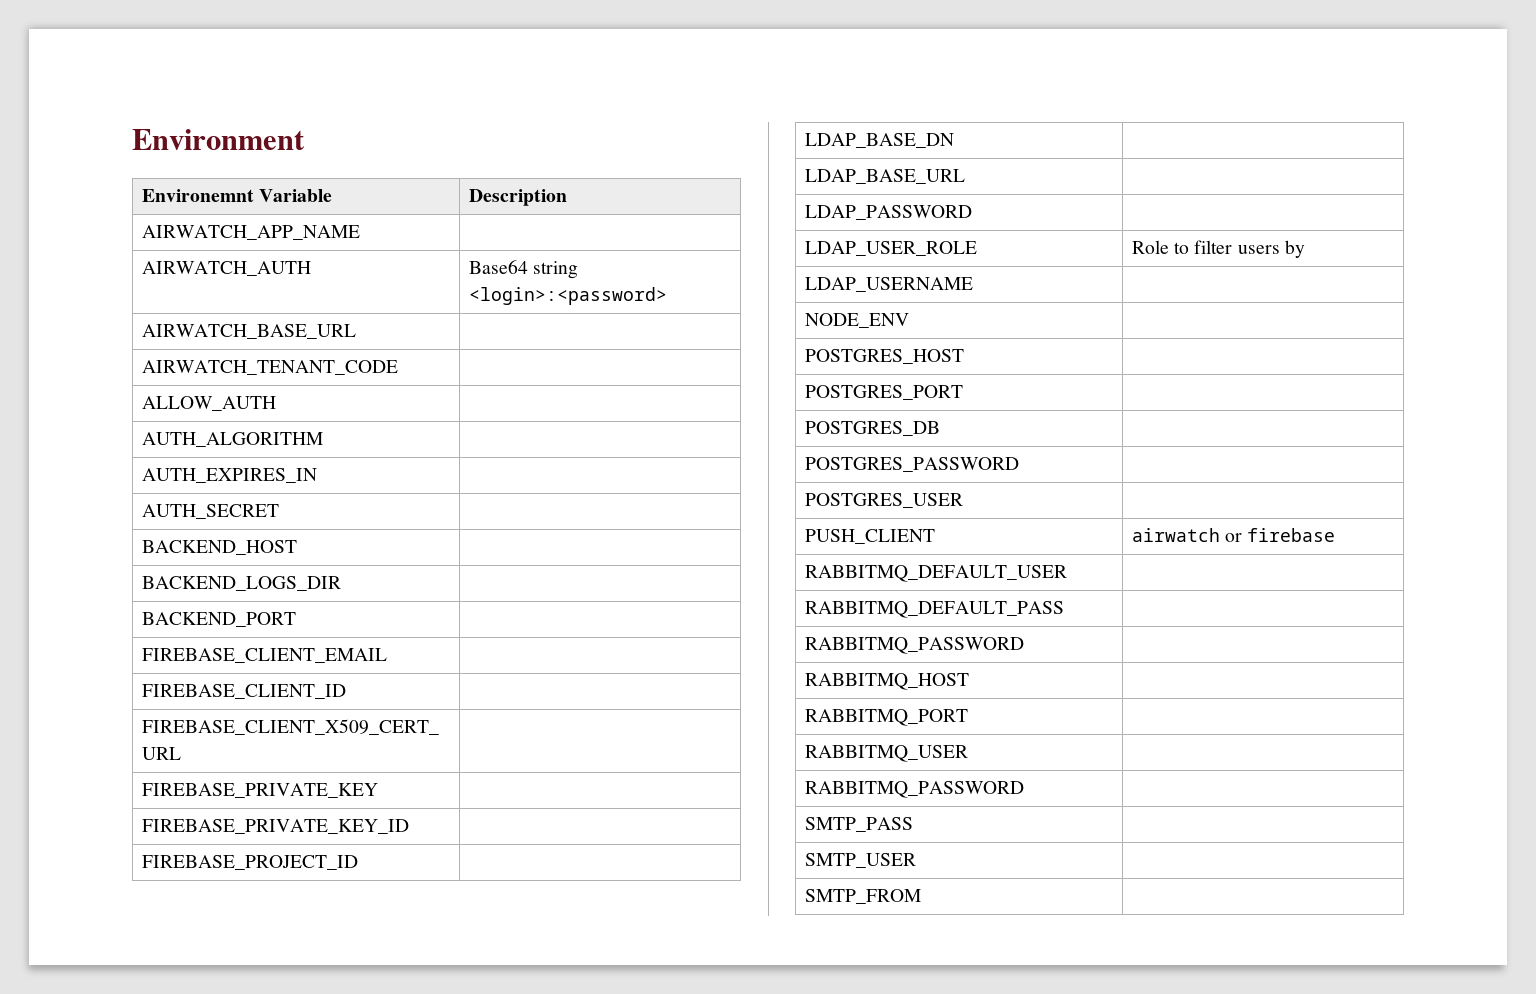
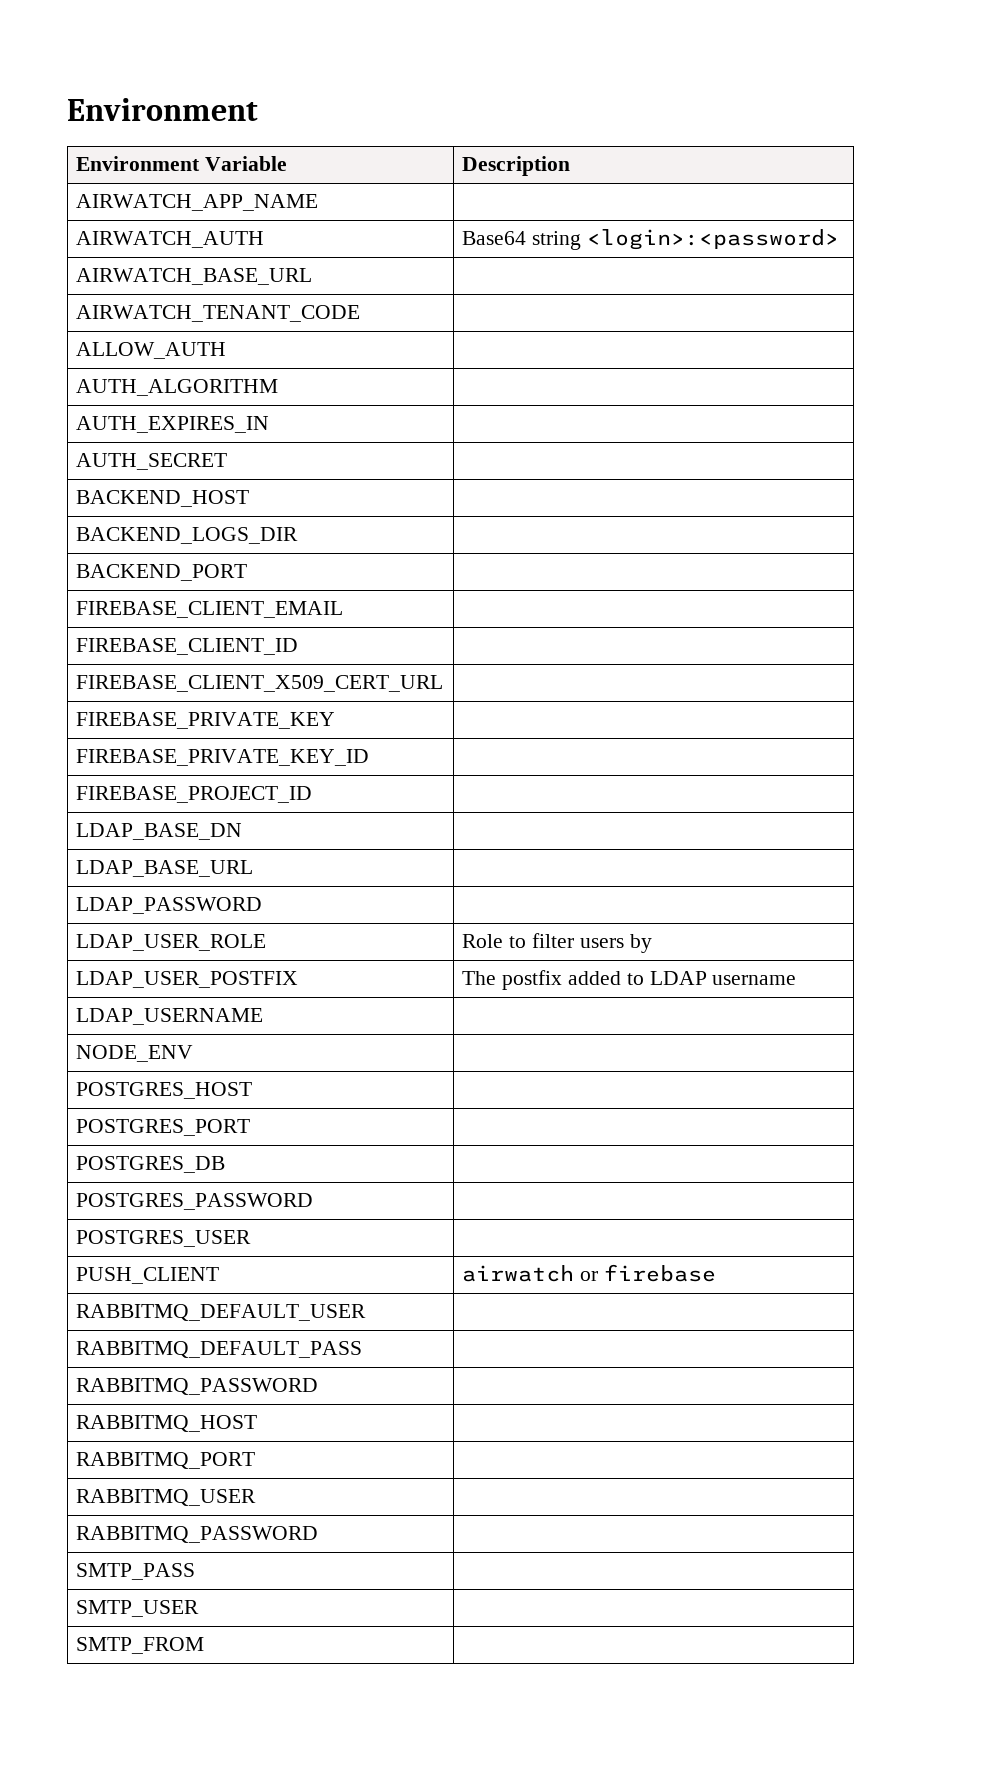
- Environemnt Variable | Description
+ Environment Variable | Description
+ LDAP_USER_POSTFIX | The postfix added to LDAP username

